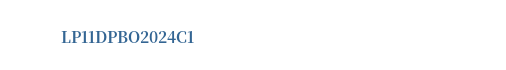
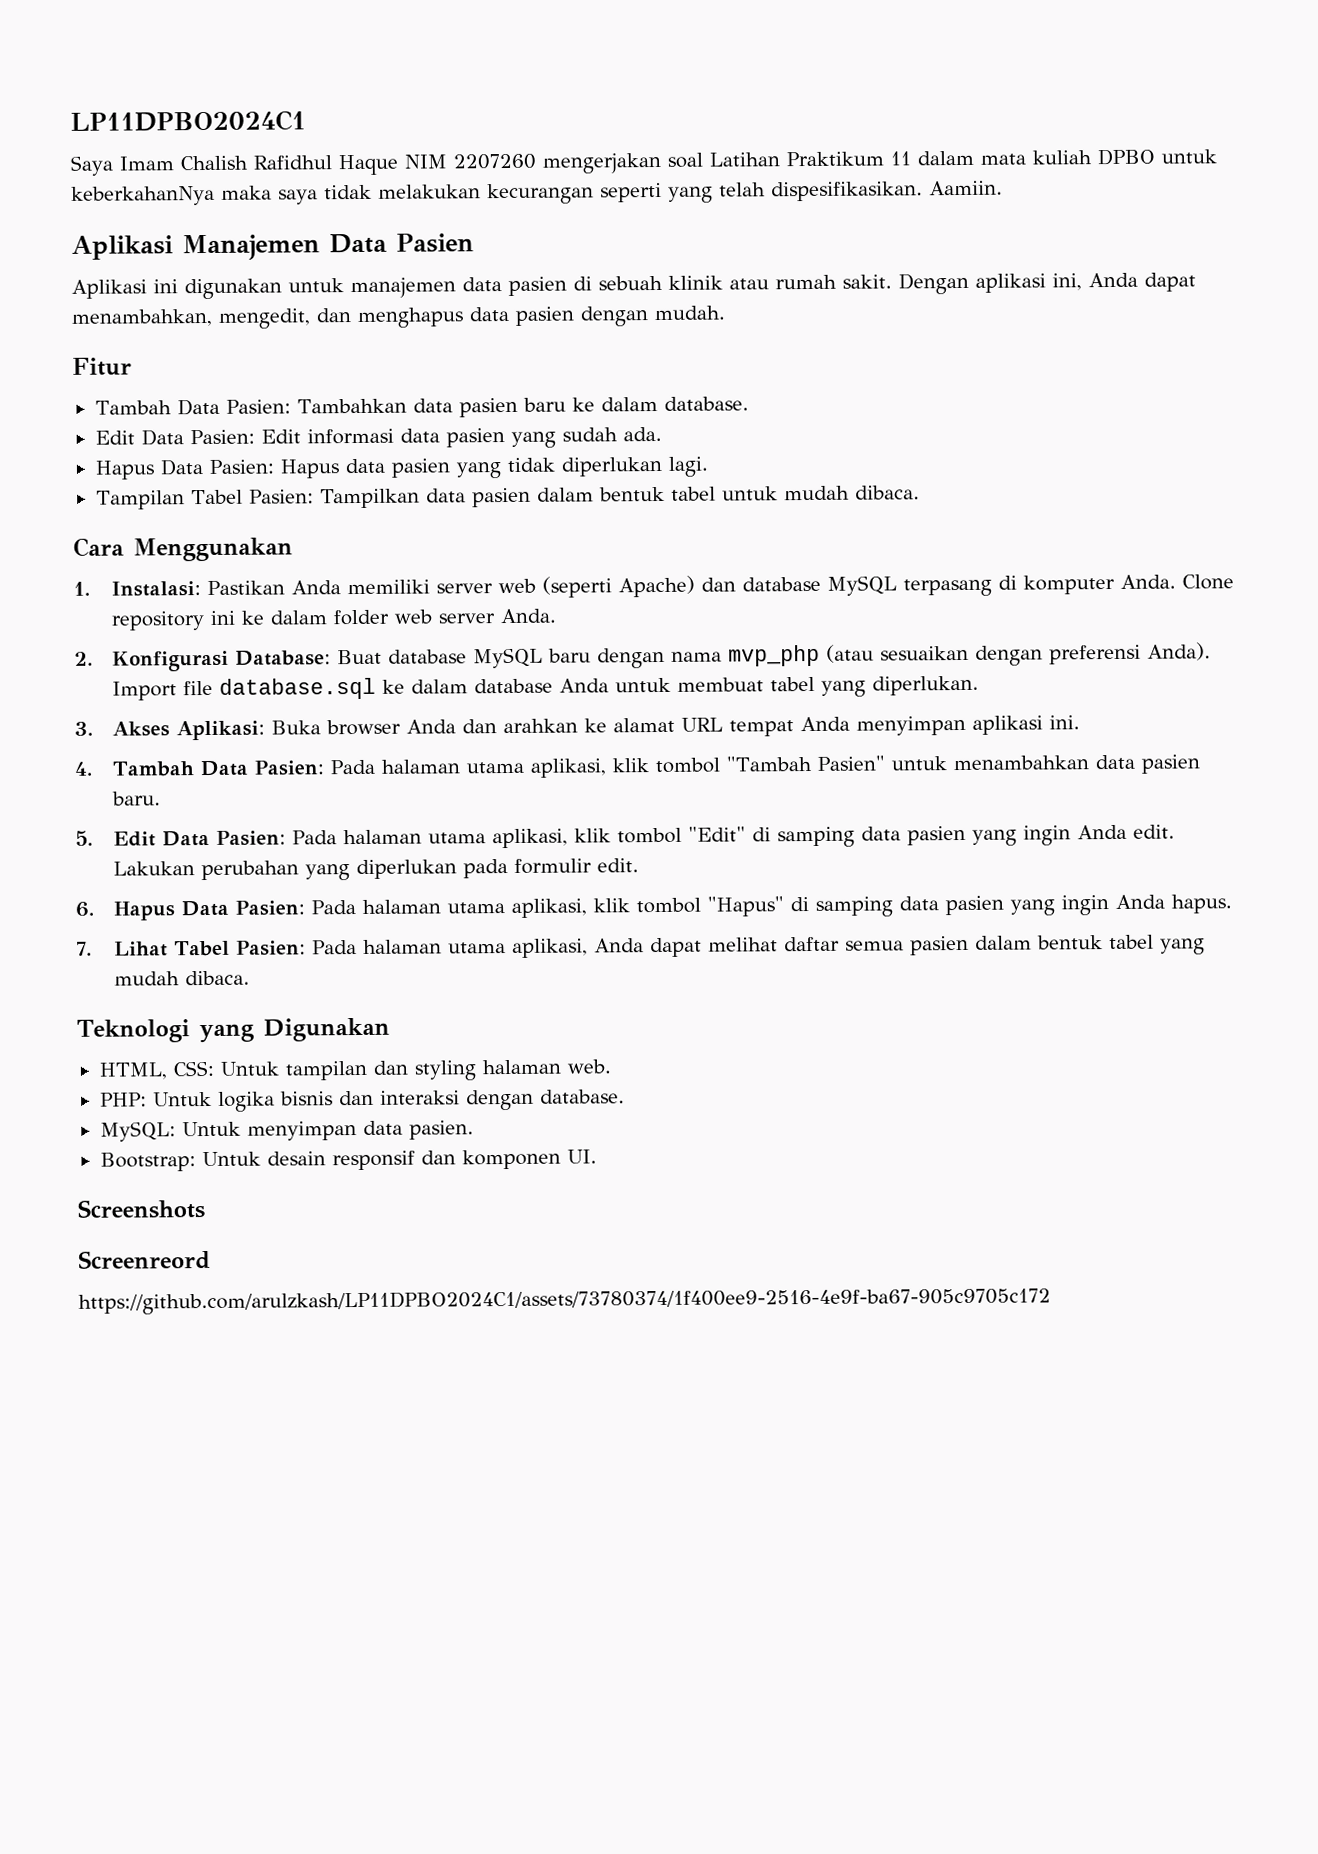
+ Saya Imam Chalish Rafidhul Haque NIM 2207260 mengerjakan soal Latihan Praktikum 11 dalam mata kuliah DPBO untuk keberkahanNya maka saya tidak melakukan kecurangan seperti yang telah dispesifikasikan. Aamiin.
+ Aplikasi Manajemen Data Pasien
+ Aplikasi ini digunakan untuk manajemen data pasien di sebuah klinik atau rumah sakit. Dengan aplikasi ini, Anda dapat menambahkan, mengedit, dan menghapus data pasien dengan mudah.
+ Fitur
+ Tambah Data Pasien: Tambahkan data pasien baru ke dalam database.
+ Edit Data Pasien: Edit informasi data pasien yang sudah ada.
+ Hapus Data Pasien: Hapus data pasien yang tidak diperlukan lagi.
+ Tampilan Tabel Pasien: Tampilkan data pasien dalam bentuk tabel untuk mudah dibaca.
+ Cara Menggunakan
+ 1. Instalasi: Pastikan Anda memiliki server web (seperti Apache) dan database MySQL terpasang di komputer Anda. Clone repository ini ke dalam folder web server Anda.
+ 2. Konfigurasi Database: Buat database MySQL baru dengan nama mvp_php (atau sesuaikan dengan preferensi Anda). Import file database.sql ke dalam database Anda untuk membuat tabel yang diperlukan.
+ 3. Akses Aplikasi: Buka browser Anda dan arahkan ke alamat URL tempat Anda menyimpan aplikasi ini.
+ 4. Tambah Data Pasien: Pada halaman utama aplikasi, klik tombol "Tambah Pasien" untuk menambahkan data pasien baru.
+ 5. Edit Data Pasien: Pada halaman utama aplikasi, klik tombol "Edit" di samping data pasien yang ingin Anda edit. Lakukan perubahan yang diperlukan pada formulir edit.
+ 6. Hapus Data Pasien: Pada halaman utama aplikasi, klik tombol "Hapus" di samping data pasien yang ingin Anda hapus.
+ 7. Lihat Tabel Pasien: Pada halaman utama aplikasi, Anda dapat melihat daftar semua pasien dalam bentuk tabel yang mudah dibaca.
+ Teknologi yang Digunakan
+ HTML, CSS: Untuk tampilan dan styling halaman web.
+ PHP: Untuk logika bisnis dan interaksi dengan database.
+ MySQL: Untuk menyimpan data pasien.
+ Bootstrap: Untuk desain responsif dan komponen UI.
+ Screenshots
+ Screenreord
+ https://github.com/arulzkash/LP11DPBO2024C1/assets/73780374/1f400ee9-2516-4e9f-ba67-905c9705c172

